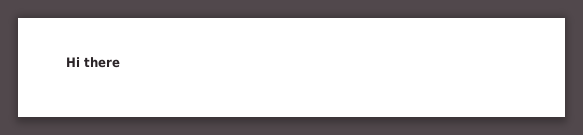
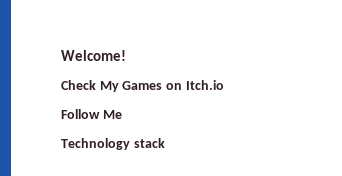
- Hi there
+ Welcome!
+ Check My Games on Itch.io
+ Follow Me
+ Technology stack

